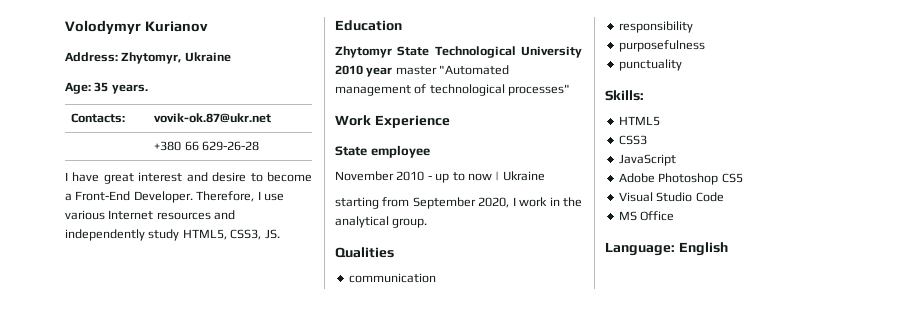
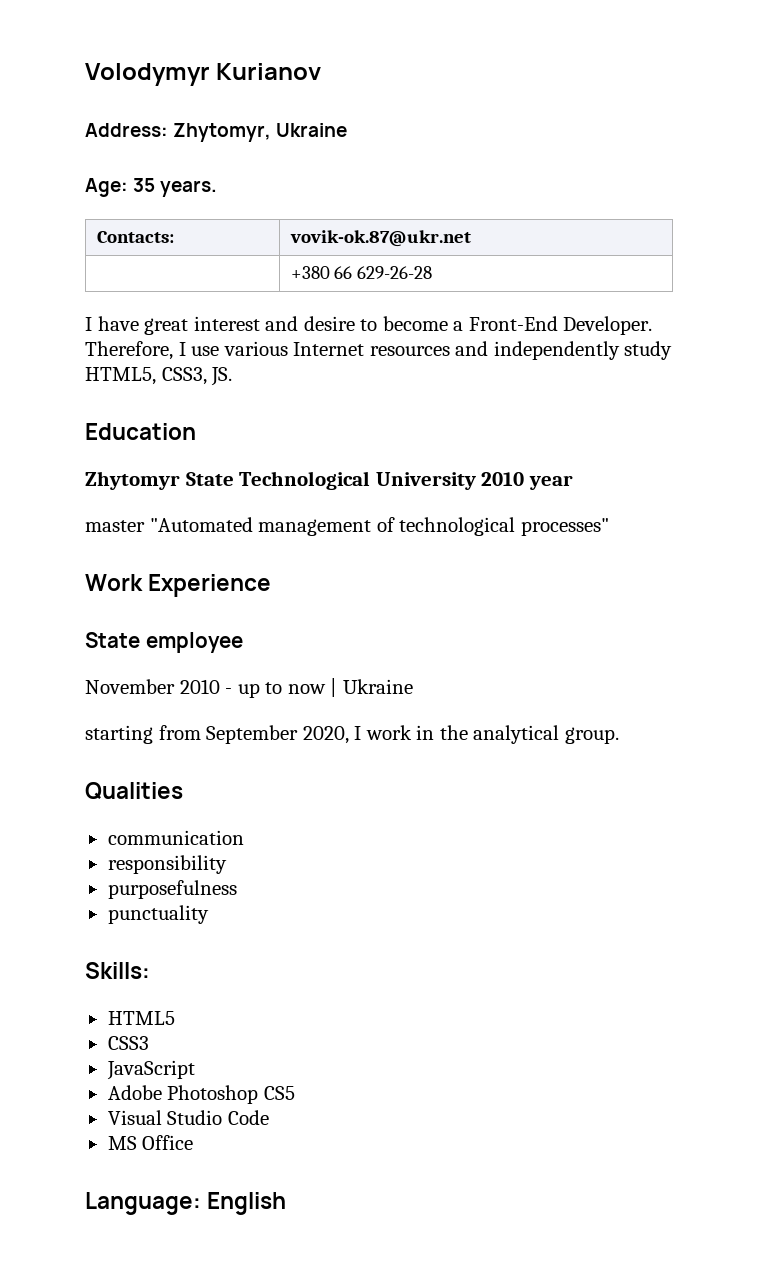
- Zhytomyr State Technological University 2010 year master "Automated management of technological processes"
+ Zhytomyr State Technological University 2010 year
+ master "Automated management of technological processes"

